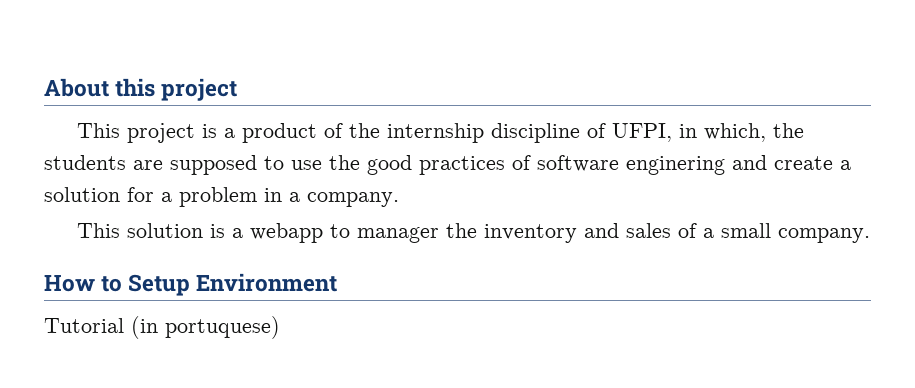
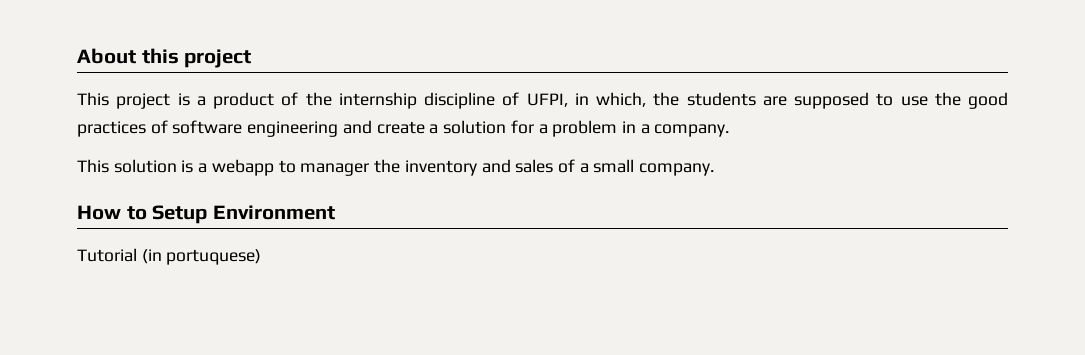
- This project is a product of the internship discipline of UFPI, in which, the students are supposed to use the good practices of software enginering and create a solution for a problem in a company.
+ This project is a product of the internship discipline of UFPI, in which, the students are supposed to use the good practices of software engineering and create a solution for a problem in a company.

